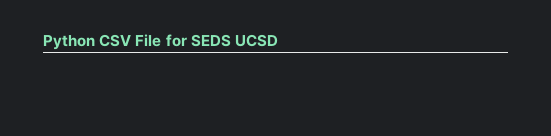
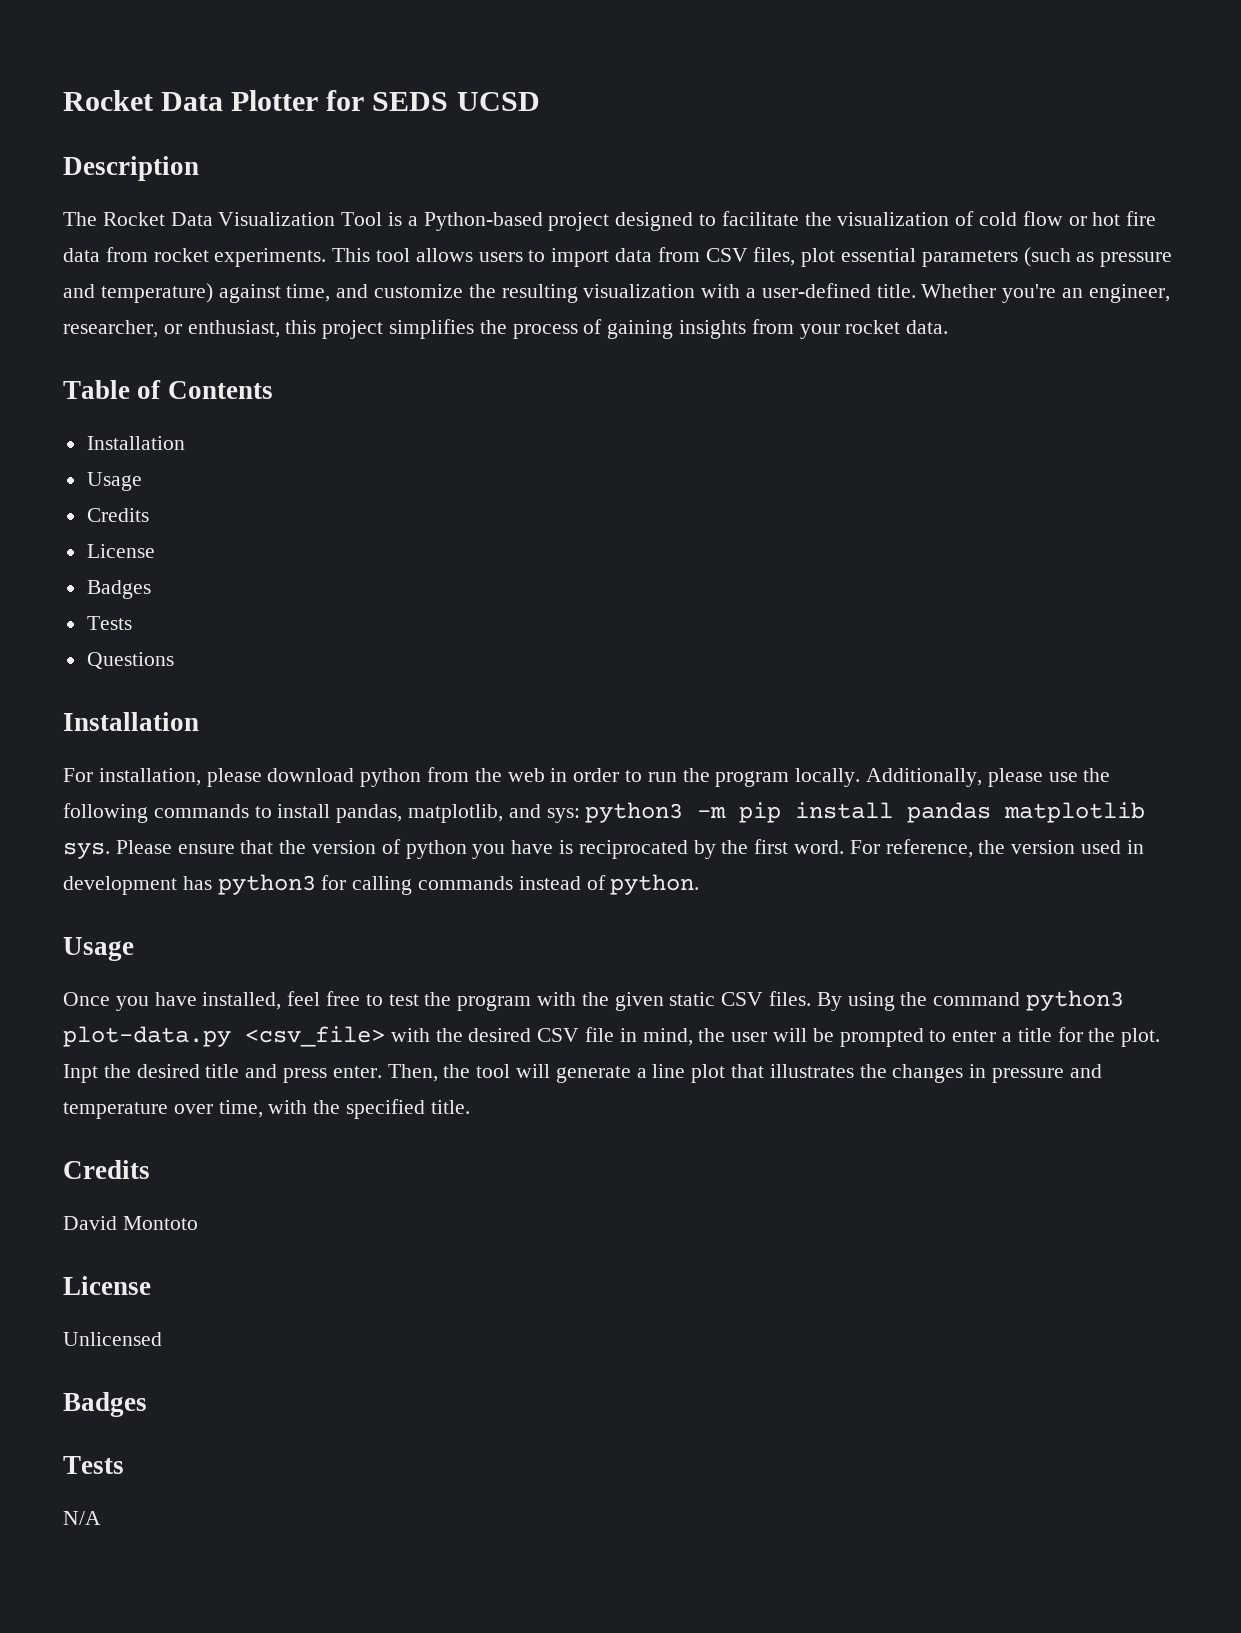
- Python CSV File for SEDS UCSD
+ Rocket Data Plotter for SEDS UCSD
+ Description
+ The Rocket Data Visualization Tool is a Python-based project designed to facilitate the visualization of cold flow or hot fire data from rocket experiments. This tool allows users to import data from CSV files, plot essential parameters (such as pressure and temperature) against time, and customize the resulting visualization with a user-defined title. Whether you're an engineer, researcher, or enthusiast, this project simplifies the process of gaining insights from your rocket data.
+ Table of Contents
+ Installation
+ Usage
+ Credits
+ License
+ Badges
+ Tests
+ Questions
+ Installation
+ For installation, please download python from the web in order to run the program locally. Additionally, please use the following commands to install pandas, matplotlib, and sys: python3 -m pip install pandas matplotlib sys. Please ensure that the version of python you have is reciprocated by the first word. For reference, the version used in development has python3 for calling commands instead of python.
+ Usage
+ Once you have installed, feel free to test the program with the given static CSV files. By using the command python3 plot-data.py <csv_file> with the desired CSV file in mind, the user will be prompted to enter a title for the plot. Inpt the desired title and press enter. Then, the tool will generate a line plot that illustrates the changes in pressure and temperature over time, with the specified title.
+ Credits
+ David Montoto
+ License
+ Unlicensed
+ Badges
+ Tests
+ N/A

